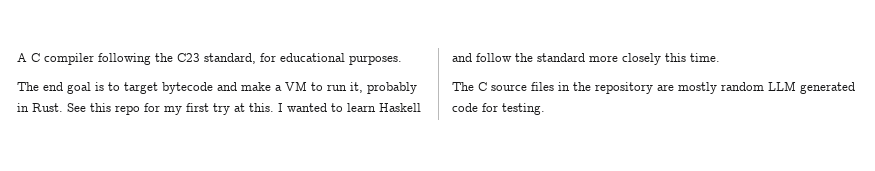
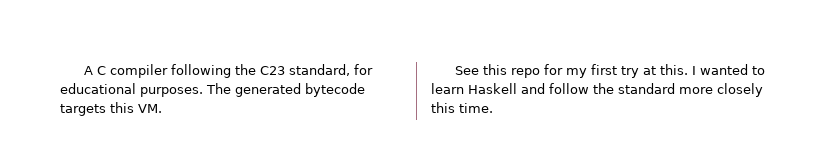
- A C compiler following the C23 standard, for educational purposes.
- The end goal is to target bytecode and make a VM to run it, probably in Rust. See this repo for my first try at this.
+ A C compiler following the C23 standard, for educational purposes. The generated bytecode targets this VM.
+ See this repo for my first try at this.
- The C source files in the repository are mostly random LLM generated code for testing.

